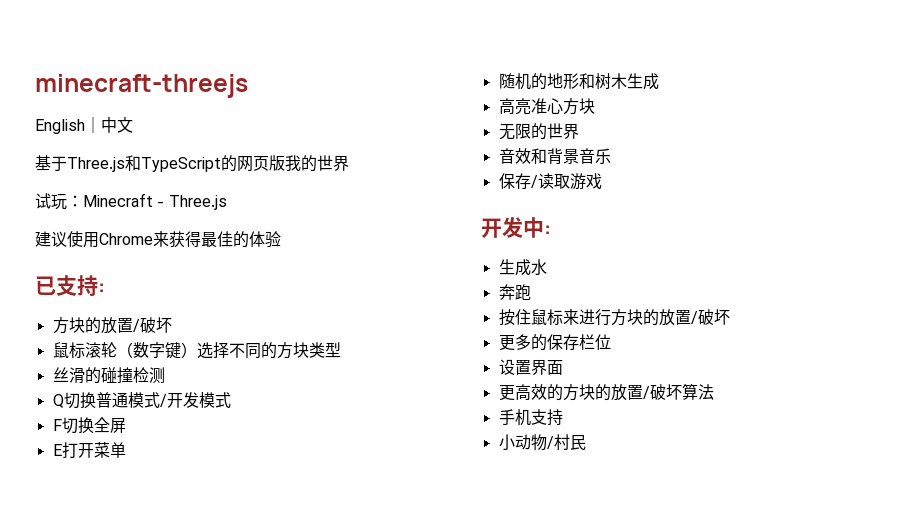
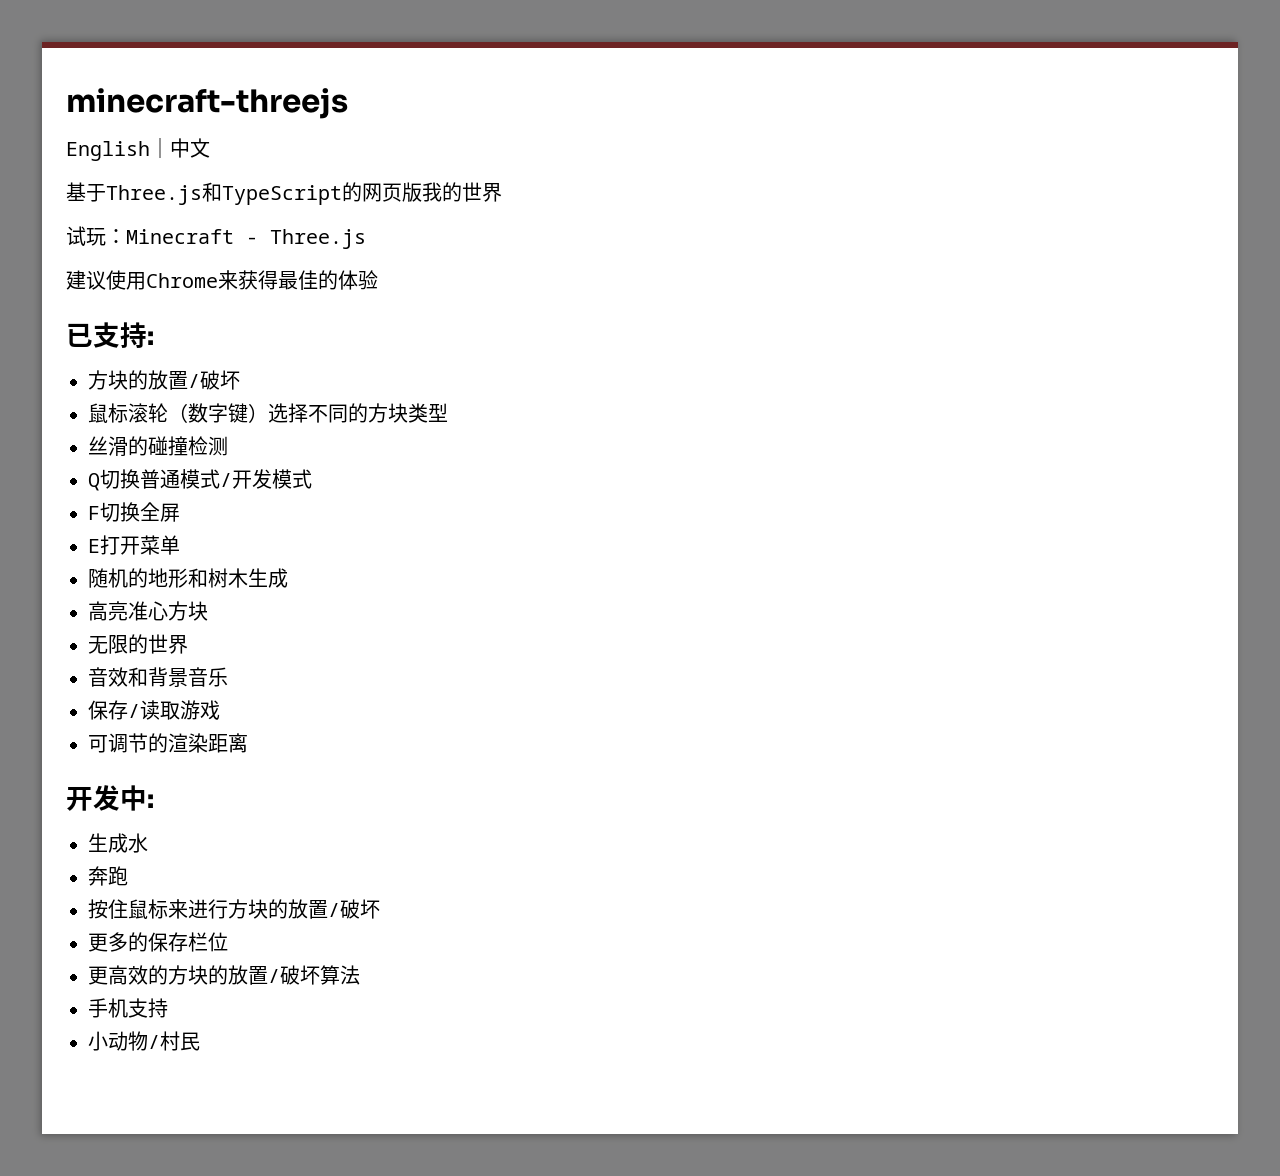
+ 可调节的渲染距离
- 设置界面

